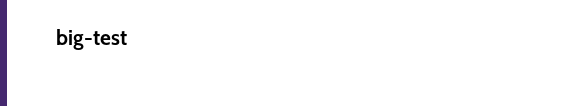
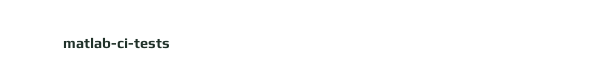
- big-test
+ matlab-ci-tests

